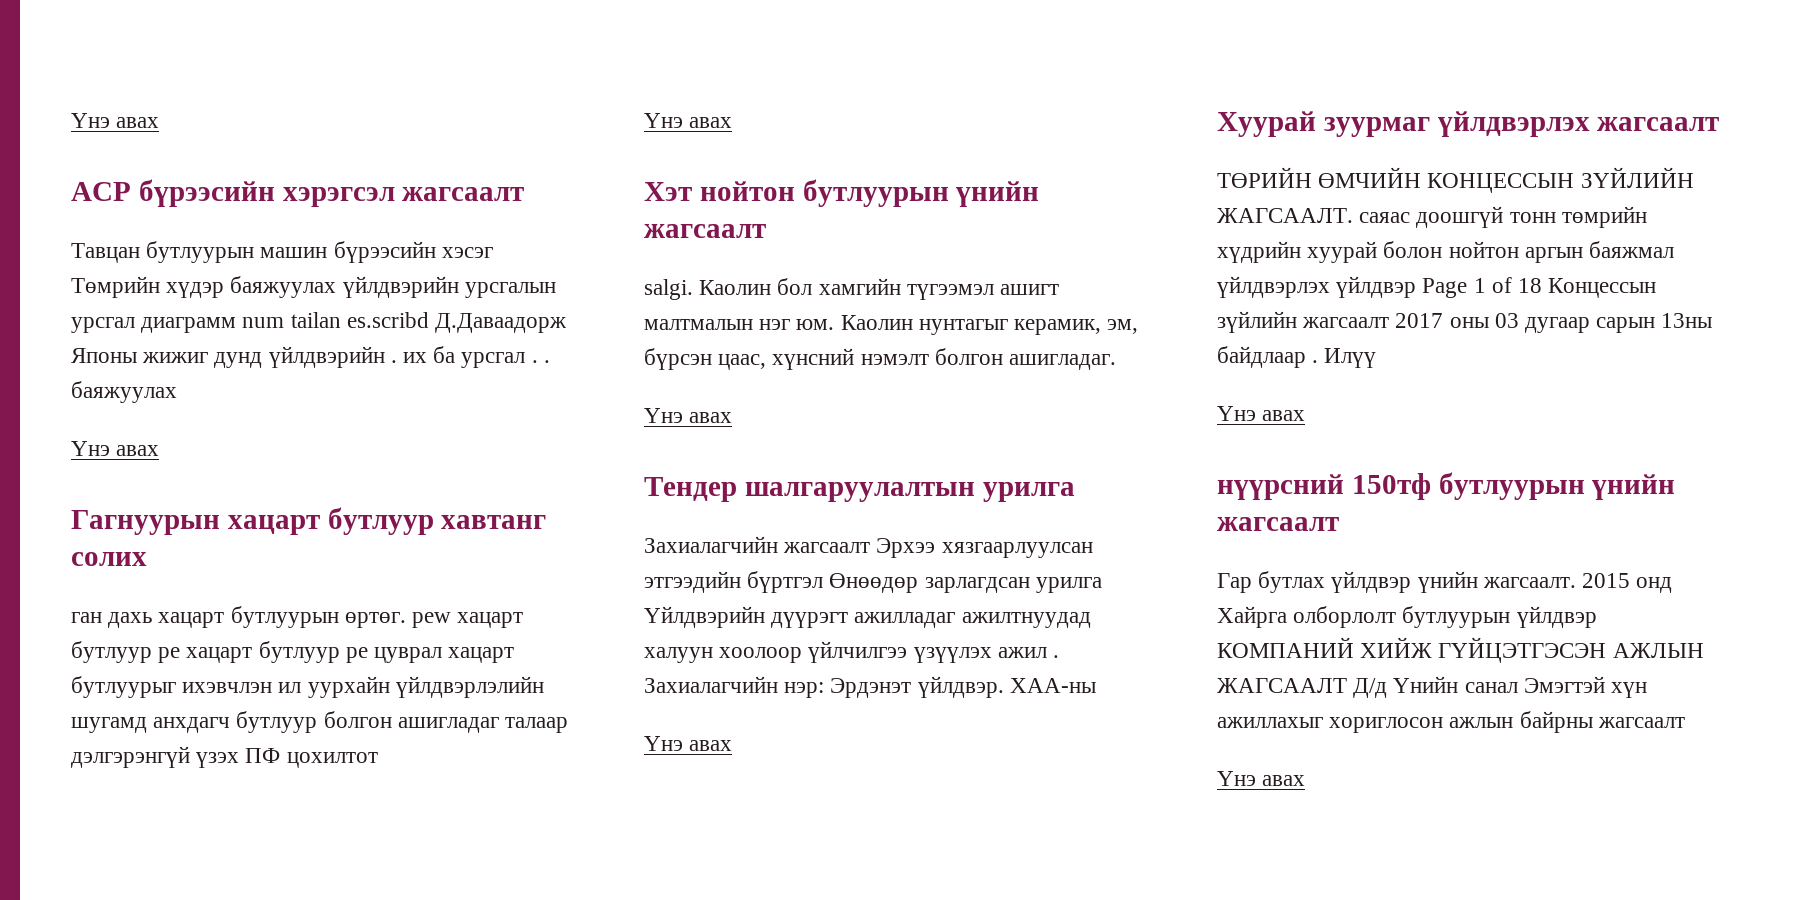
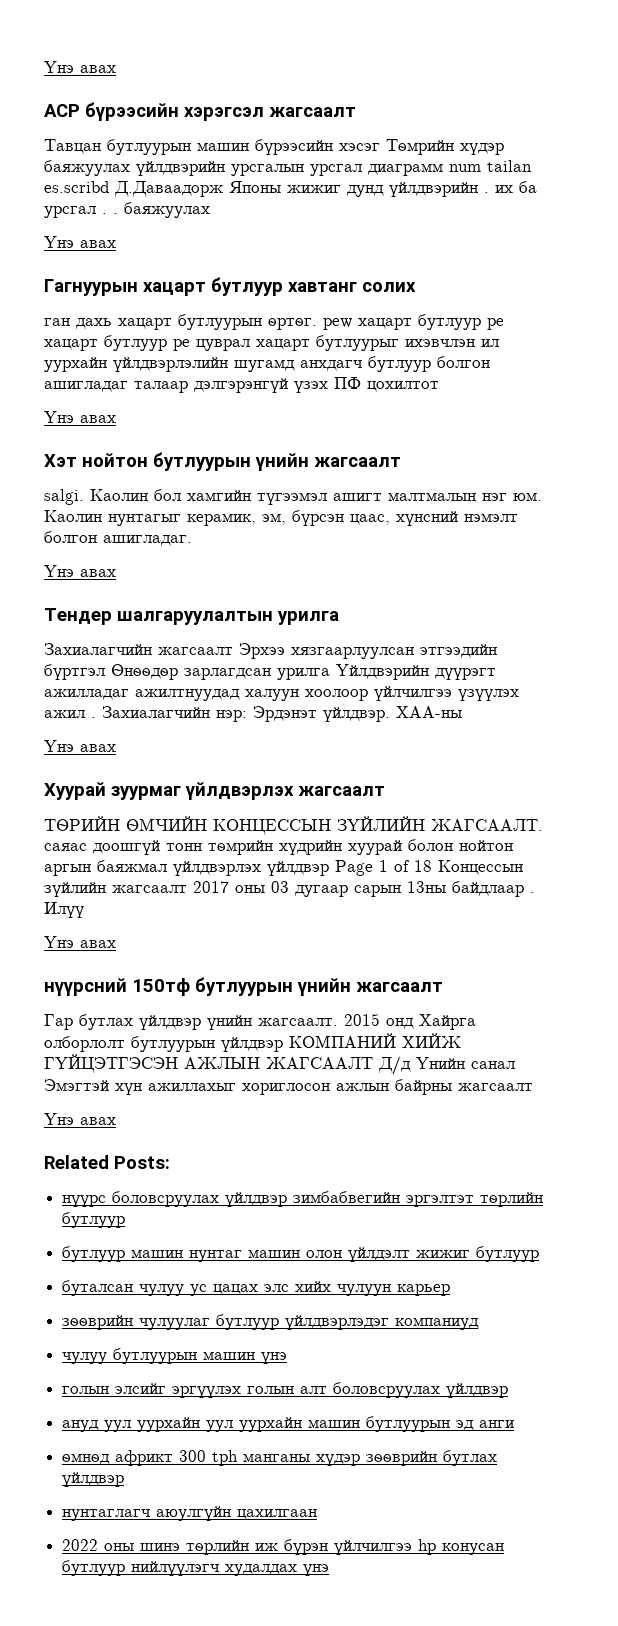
+ Related Posts:
+ нүүрс боловсруулах үйлдвэр зимбабвегийн эргэлтэт төрлийн бутлуур
+ бутлуур машин нунтаг машин олон үйлдэлт жижиг бутлуур
+ буталсан чулуу ус цацах элс хийх чулуун карьер
+ зөөврийн чулуулаг бутлуур үйлдвэрлэдэг компаниуд
+ чулуу бутлуурын машин үнэ
+ голын элсийг эргүүлэх голын алт боловсруулах үйлдвэр
+ ануд уул уурхайн уул уурхайн машин бутлуурын эд анги
+ өмнөд африкт 300 tph манганы хүдэр зөөврийн бутлах үйлдвэр
+ нунтаглагч аюулгүйн цахилгаан
+ 2022 оны шинэ төрлийн иж бүрэн үйлчилгээ hp конусан бутлуур нийлүүлэгч худалдах үнэ

